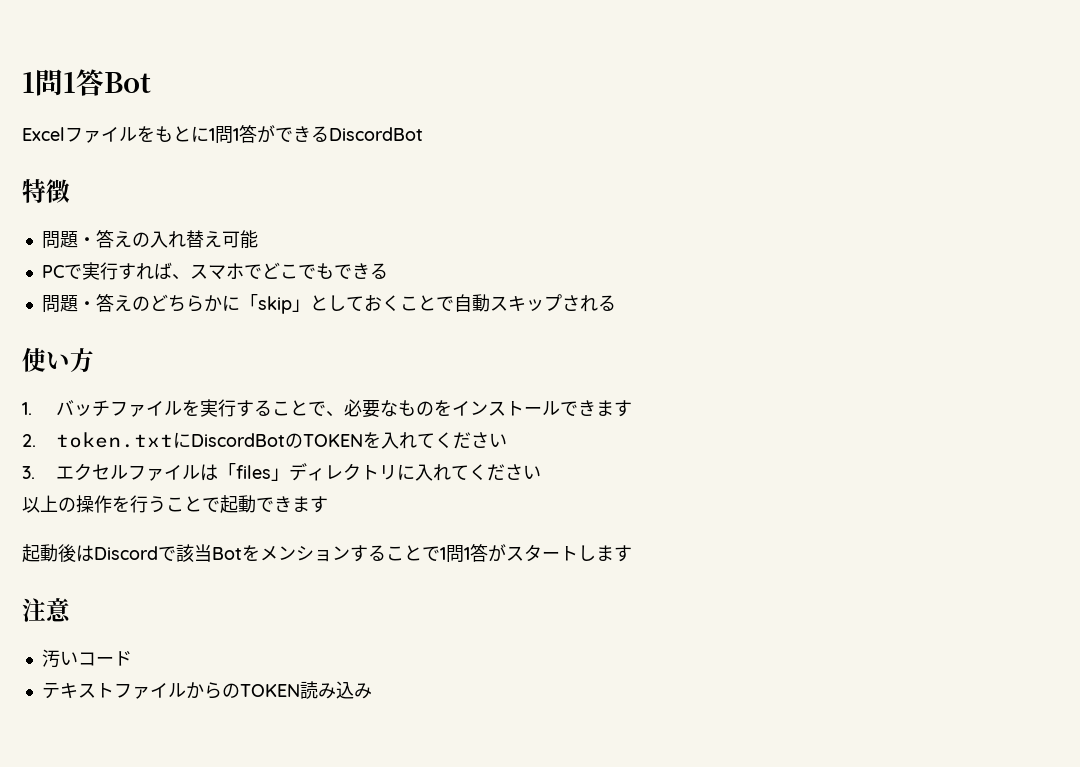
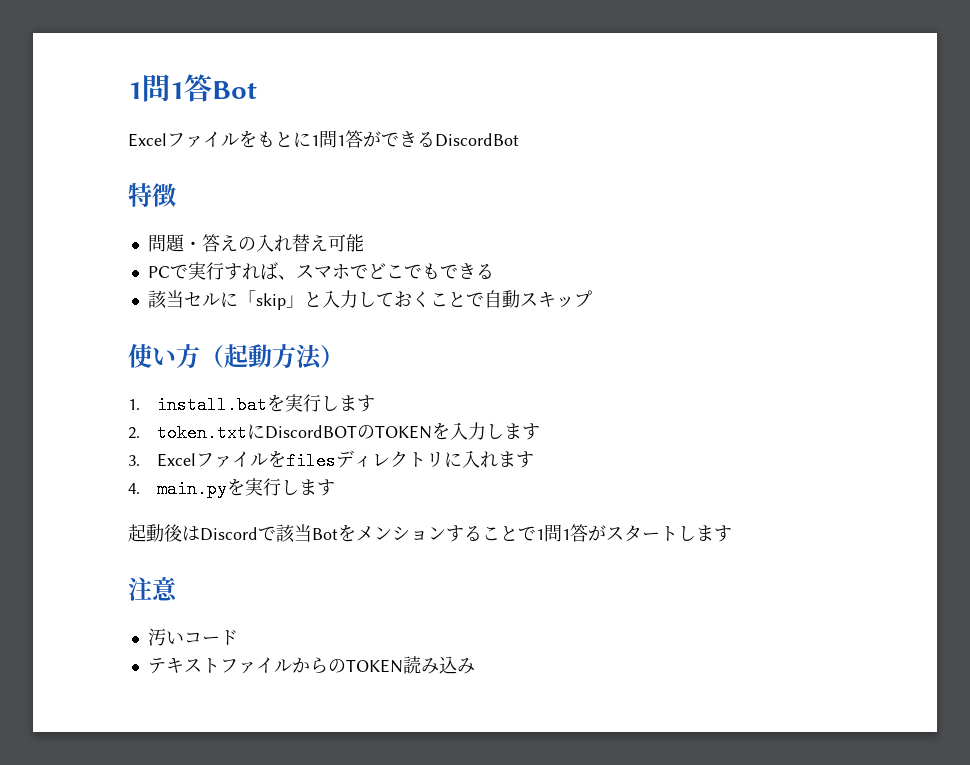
- 問題・答えのどちらかに「skip」としておくことで自動スキップされる
+ 該当セルに「skip」と入力しておくことで自動スキップ
- 使い方
- 1.バッチファイルを実行することで、必要なものをインストールできます
+ 使い方（起動方法）
+ 1. install.batを実行します
- 2. token.txtにDiscordBotのTOKENを入れてください
- 3.エクセルファイルは「files」ディレクトリに入れてください
- 以上の操作を行うことで起動できます
+ 2. token.txtにDiscordBOTのTOKENを入力します
+ 3. Excelファイルをfilesディレクトリに入れます
+ 4. main.pyを実行します

